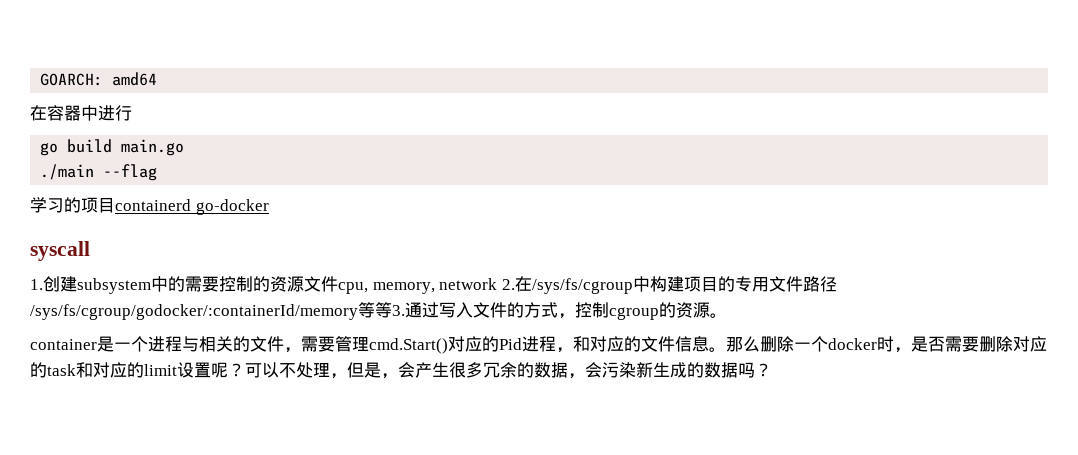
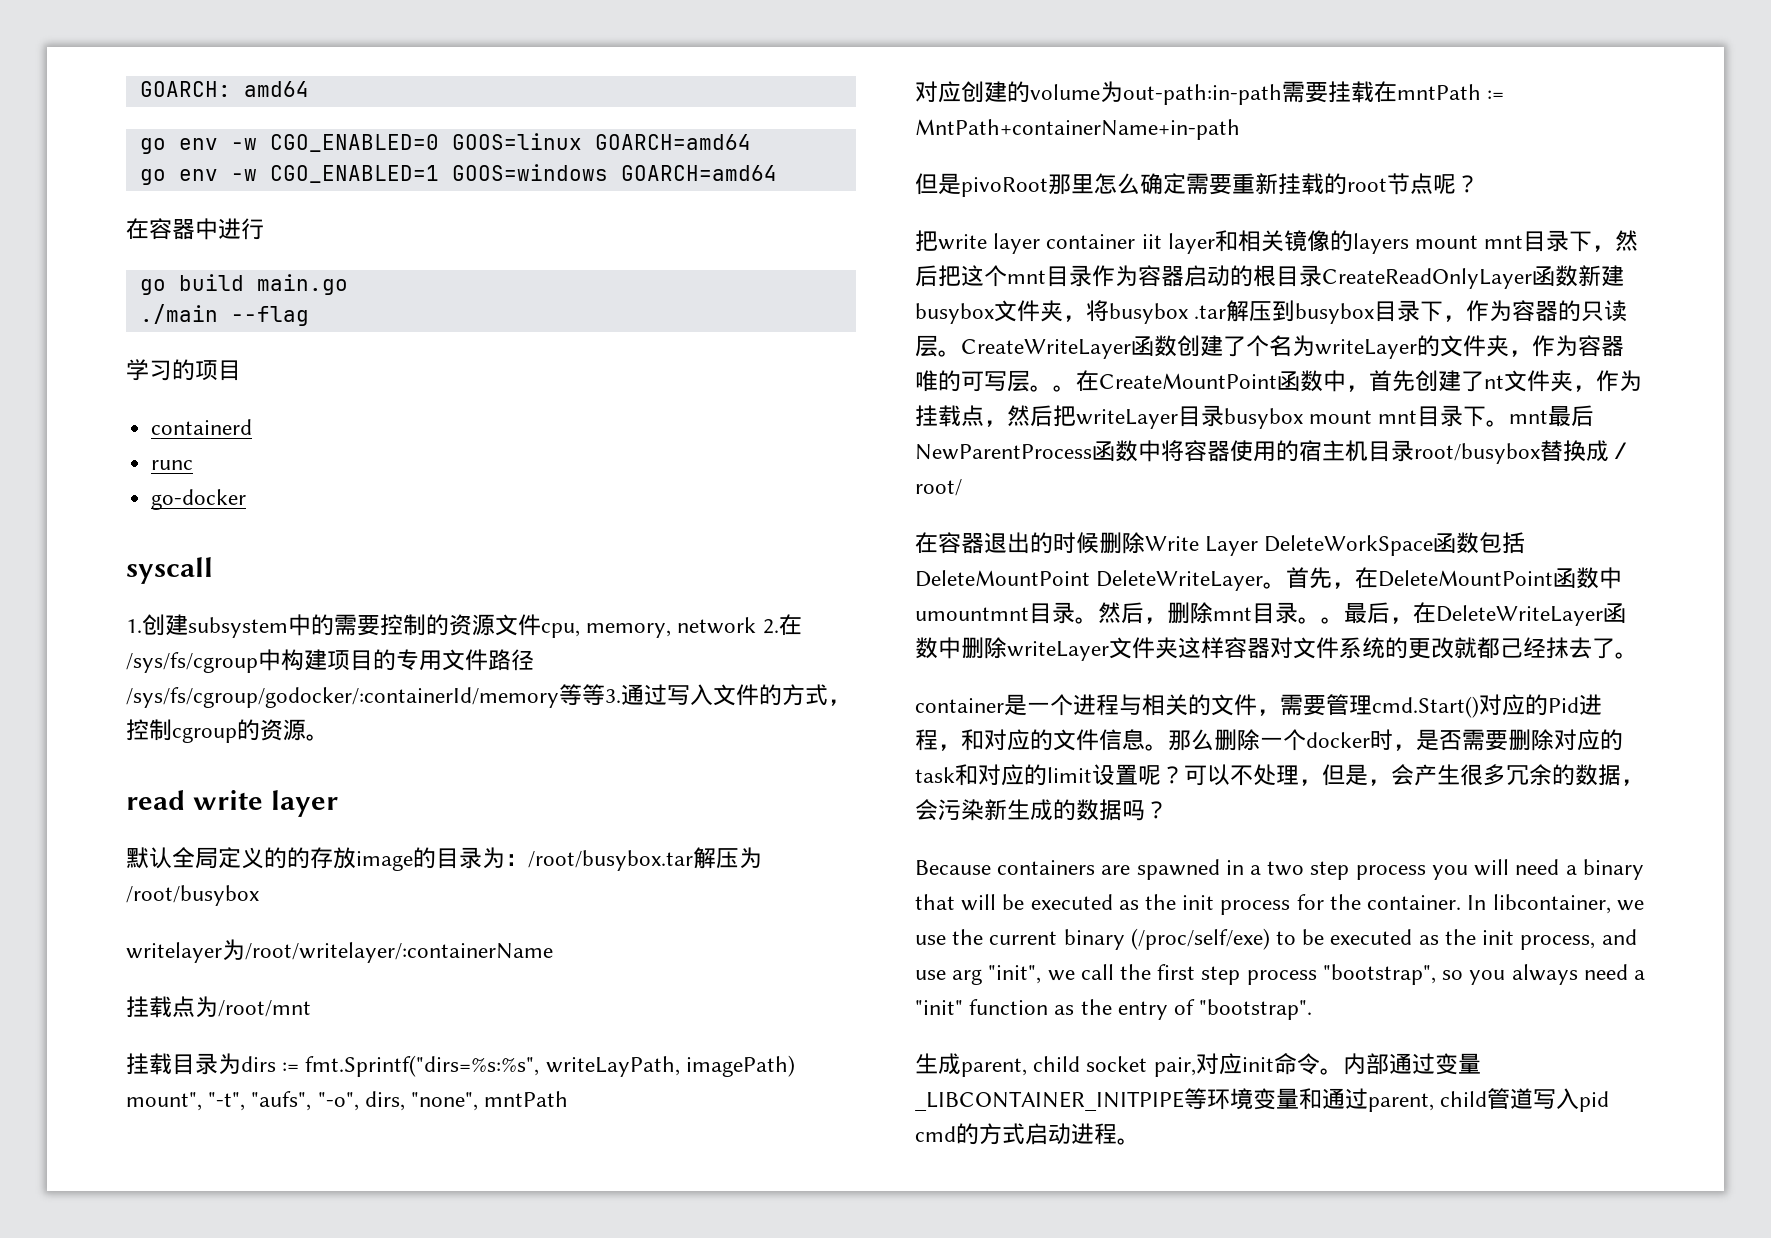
+ go env -w CGO_ENABLED=0 GOOS=linux GOARCH=amd64
+ go env -w CGO_ENABLED=1 GOOS=windows GOARCH=amd64
- 学习的项目containerd go-docker
+ 学习的项目
+ containerd
+ runc
+ go-docker
+ read write layer
+ 默认全局定义的的存放image的目录为：/root/busybox.tar解压为/root/busybox
+ writelayer为/root/writelayer/:containerName
+ 挂载点为/root/mnt
+ 挂载目录为dirs := fmt.Sprintf("dirs=%s:%s", writeLayPath, imagePath) mount", "-t", "aufs", "-o", dirs, "none", mntPath
+ 对应创建的volume为out-path:in-path需要挂载在mntPath := MntPath+containerName+in-path
+ 但是pivoRoot那里怎么确定需要重新挂载的root节点呢？
+ 把write layer container iit layer和相关镜像的layers mount mnt目录下，然后把这个mnt目录作为容器启动的根目录CreateReadOnlyLayer函数新建busybox文件夹，将busybox .tar解压到busybox目录下，作为容器的只读层。CreateWriteLayer函数创建了个名为writeLayer的文件夹，作为容器唯的可写层。。在CreateMountPoint函数中，首先创建了nt文件夹，作为挂载点，然后把writeLayer目录busybox mount mnt目录下。mnt最后NewParentProcess函数中将容器使用的宿主机目录root/busybox替换成／root/
+ 在容器退出的时候删除Write Layer DeleteWorkSpace函数包括DeleteMountPoint DeleteWriteLayer。首先，在DeleteMountPoint函数中umountmnt目录。然后，删除mnt目录。。最后，在DeleteWriteLayer函数中删除writeLayer文件夹这样容器对文件系统的更改就都己经抹去了。
+ Because containers are spawned in a two step process you will need a binary that will be executed as the init process for the container. In libcontainer, we use the current binary (/proc/self/exe) to be executed as the init process, and use arg "init", we call the first step process "bootstrap", so you always need a "init" function as the entry of "bootstrap".
+ 生成parent, child socket pair,对应init命令。内部通过变量_LIBCONTAINER_INITPIPE等环境变量和通过parent, child管道写入pid cmd的方式启动进程。

